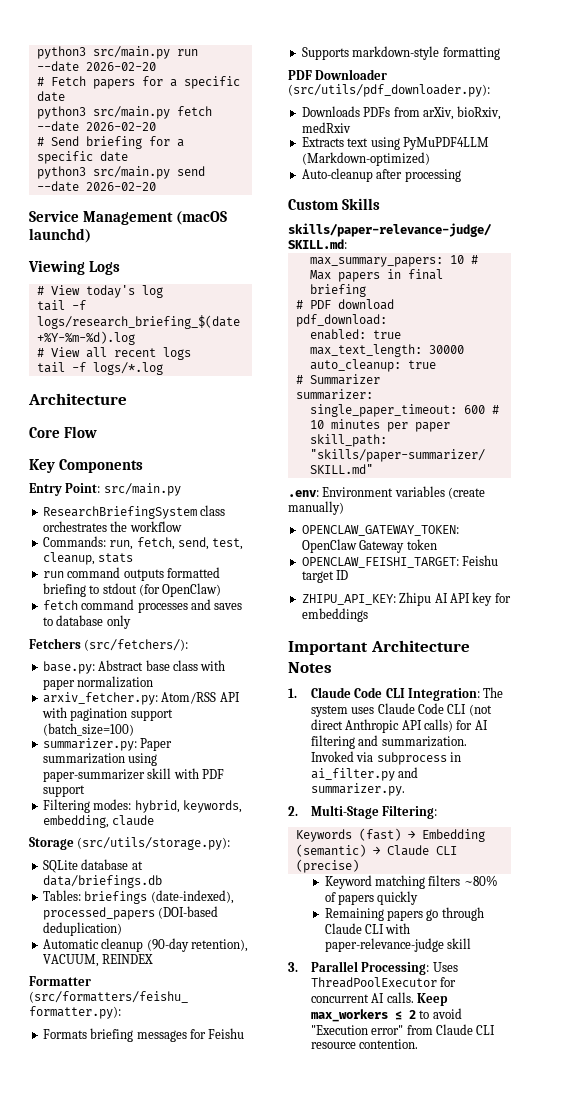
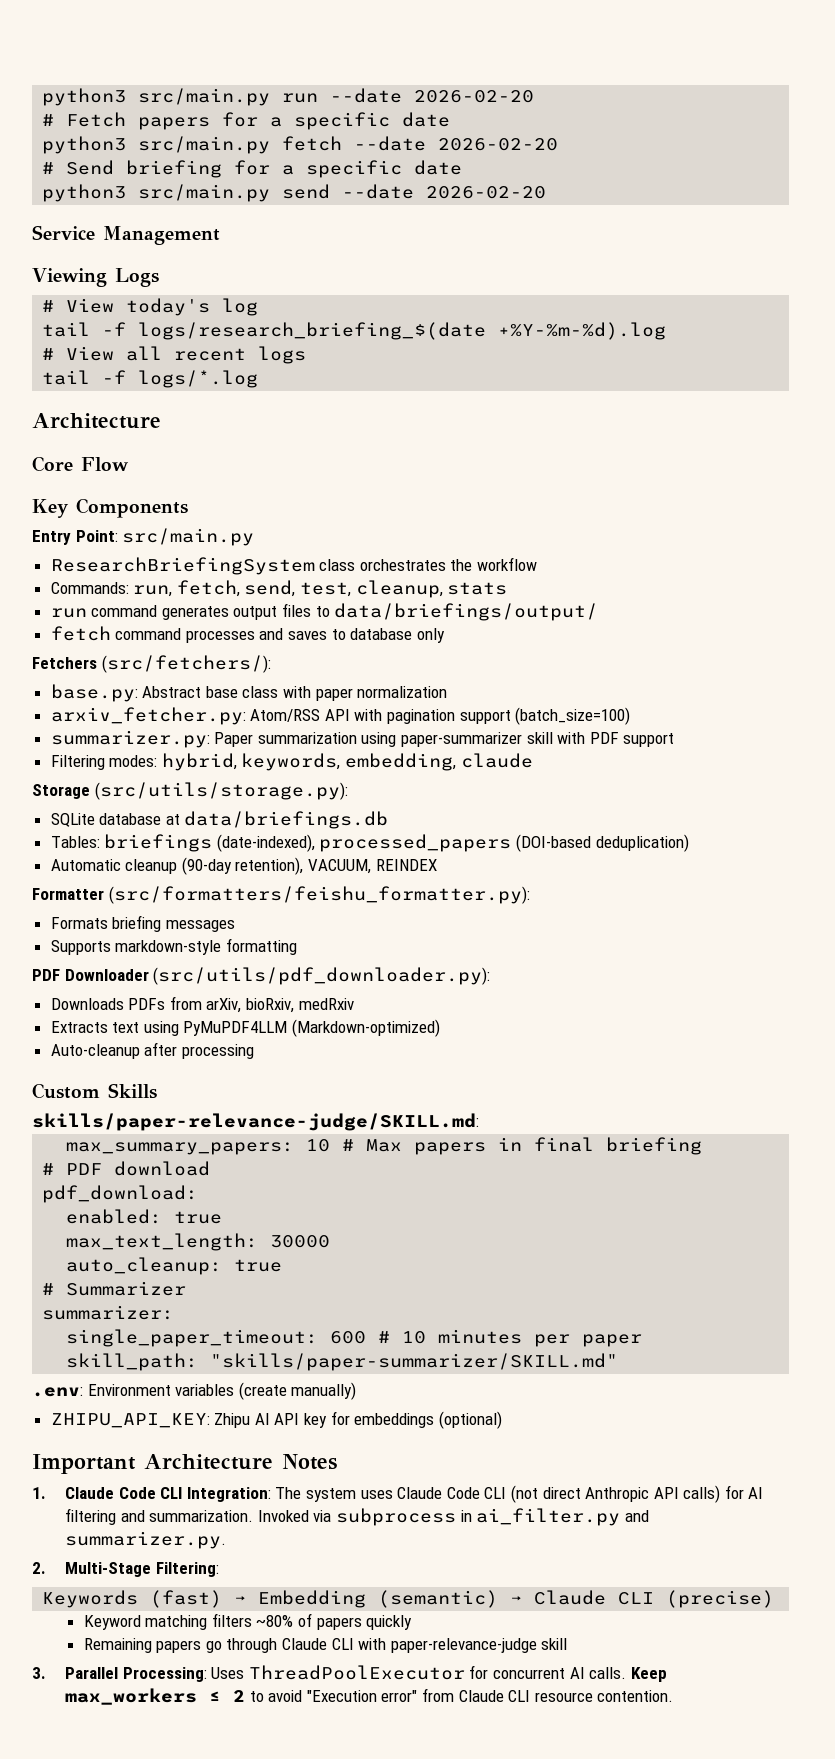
- Service Management (macOS launchd)
+ Service Management
- run command outputs formatted briefing to stdout (for OpenClaw)
+ run command generates output files to data/briefings/output/
- Formats briefing messages for Feishu
+ Formats briefing messages
- OPENCLAW_GATEWAY_TOKEN: OpenClaw Gateway token
- OPENCLAW_FEISHI_TARGET: Feishu target ID
- ZHIPU_API_KEY: Zhipu AI API key for embeddings
+ ZHIPU_API_KEY: Zhipu AI API key for embeddings (optional)

